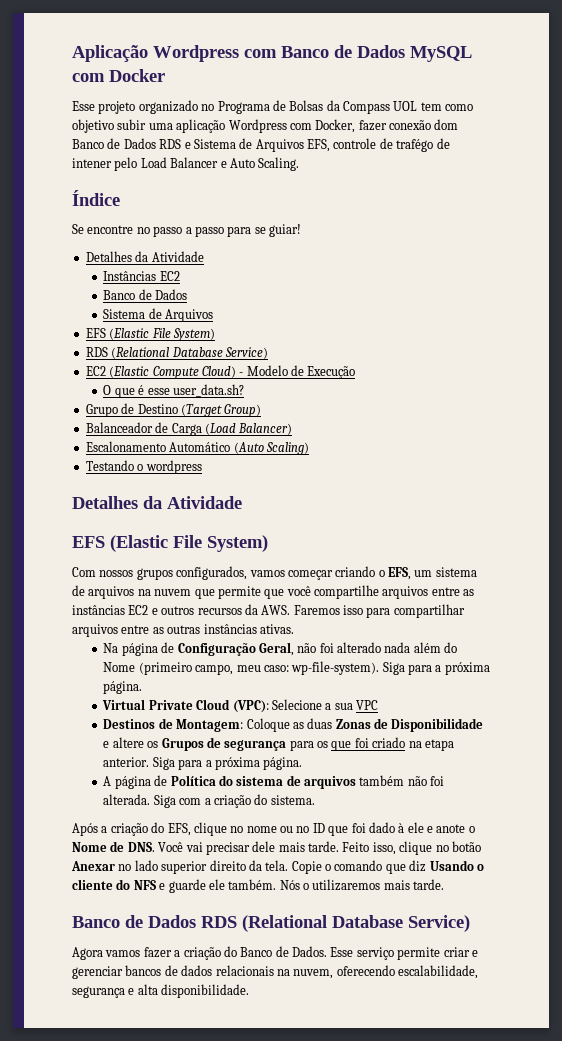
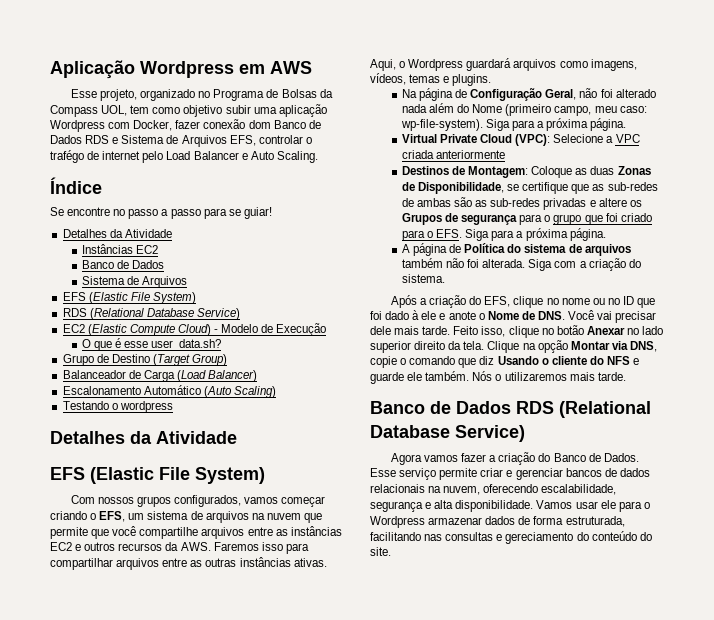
- Aplicação Wordpress com Banco de Dados MySQL com Docker
- Esse projeto organizado no Programa de Bolsas da Compass UOL tem como objetivo subir uma aplicação Wordpress com Docker, fazer conexão dom Banco de Dados RDS e Sistema de Arquivos EFS, controle de trafégo de intener pelo Load Balancer e Auto Scaling.
+ Aplicação Wordpress em AWS
+ Esse projeto, organizado no Programa de Bolsas da Compass UOL, tem como objetivo subir uma aplicação Wordpress com Docker, fazer conexão dom Banco de Dados RDS e Sistema de Arquivos EFS, controlar o trafégo de internet pelo Load Balancer e Auto Scaling.
+ Aqui, o Wordpress guardará arquivos como imagens, vídeos, temas e plugins.
- Virtual Private Cloud (VPC): Selecione a sua VPC
+ Virtual Private Cloud (VPC): Selecione a VPC criada anteriormente
- Destinos de Montagem: Coloque as duas Zonas de Disponibilidade e altere os Grupos de segurança para os que foi criado na etapa anterior. Siga para a próxima página.
+ Destinos de Montagem: Coloque as duas Zonas de Disponibilidade, se certifique que as sub-redes de ambas são as sub-redes privadas e altere os Grupos de segurança para o grupo que foi criado para o EFS. Siga para a próxima página.
- Copie o comando que diz Usando o cliente do NFS e guarde ele também.
+ Clique na opção Montar via DNS, copie o comando que diz Usando o cliente do NFS e guarde ele também.
+ Vamos usar ele para o Wordpress armazenar dados de forma estruturada, facilitando nas consultas e gereciamento do conteúdo do site.

